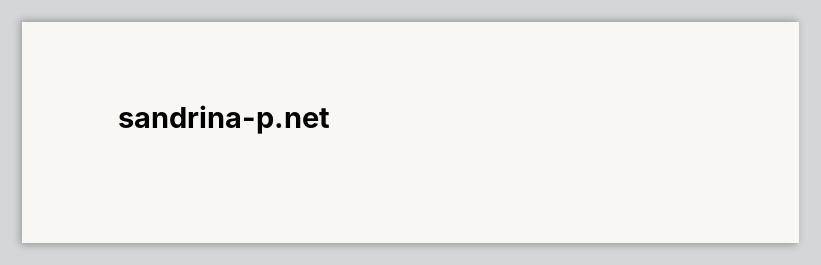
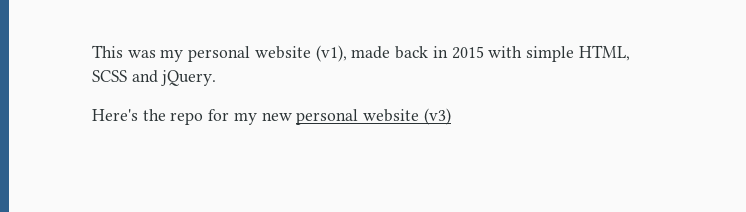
- sandrina-p.net
+ This was my personal website (v1), made back in 2015 with simple HTML, SCSS and jQuery.
+ Here's the repo for my new personal website (v3)

